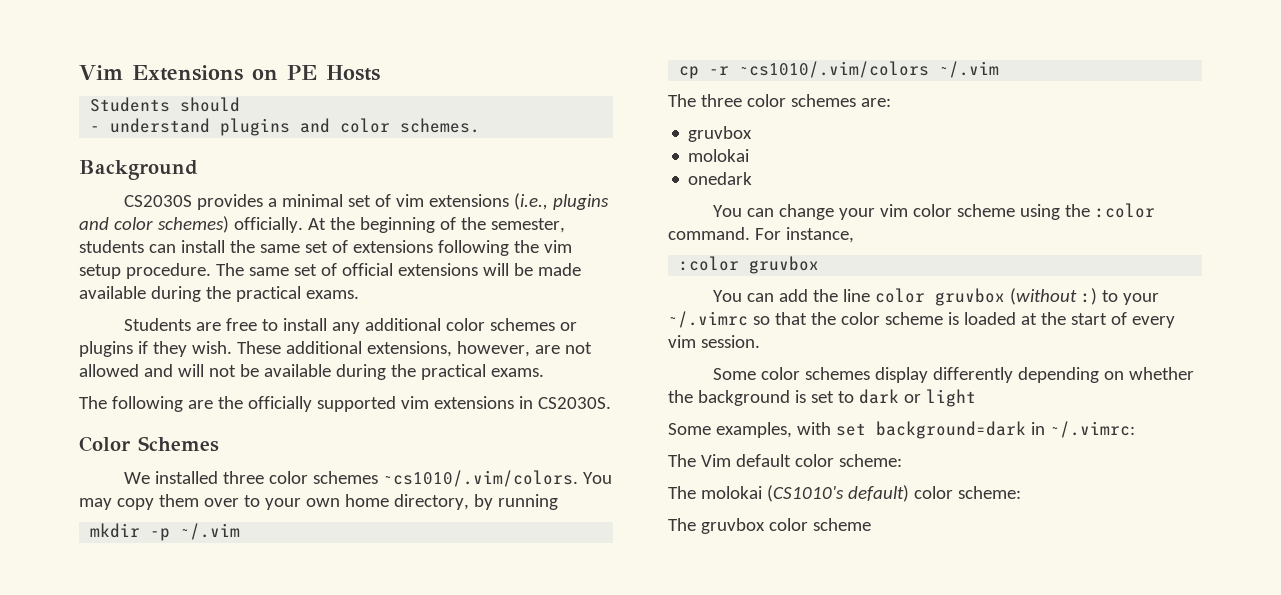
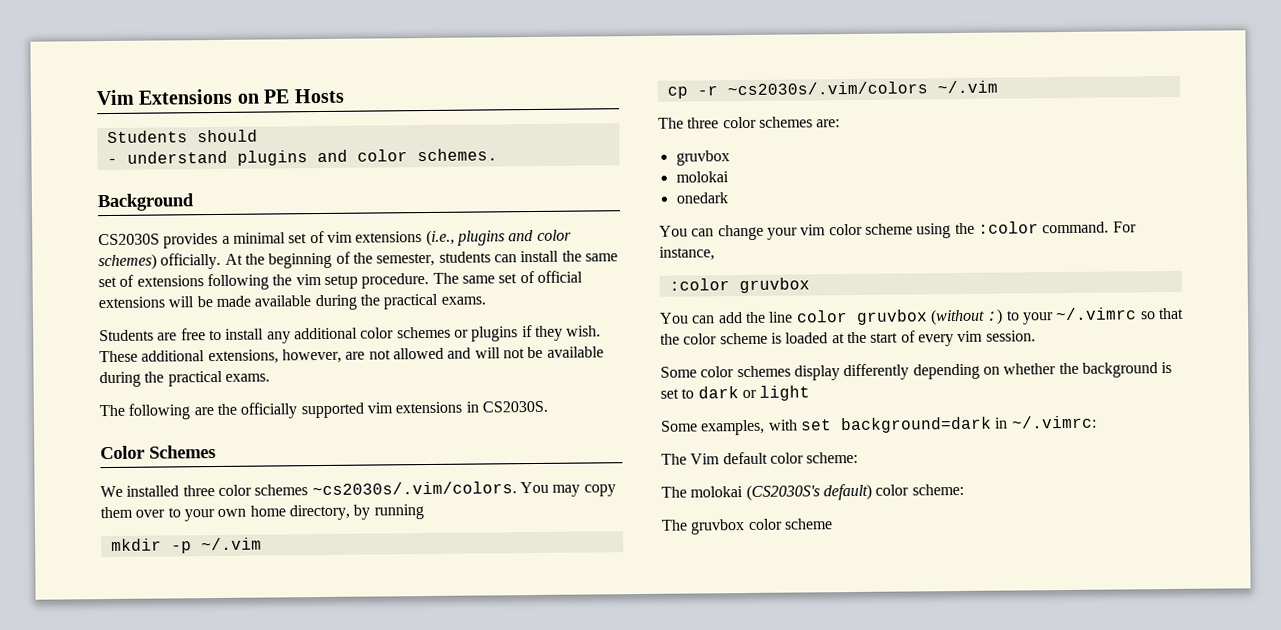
- We installed three color schemes ~cs1010/.vim/colors. You may copy them over to your own home directory, by running
+ We installed three color schemes ~cs2030s/.vim/colors. You may copy them over to your own home directory, by running
- cp -r ~cs1010/.vim/colors ~/.vim
+ cp -r ~cs2030s/.vim/colors ~/.vim
- The molokai (CS1010's default) color scheme:
+ The molokai (CS2030S's default) color scheme:

